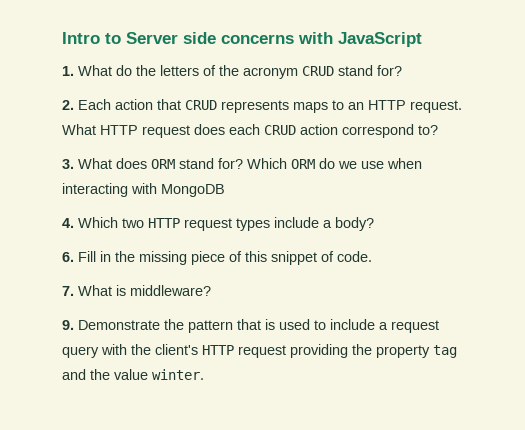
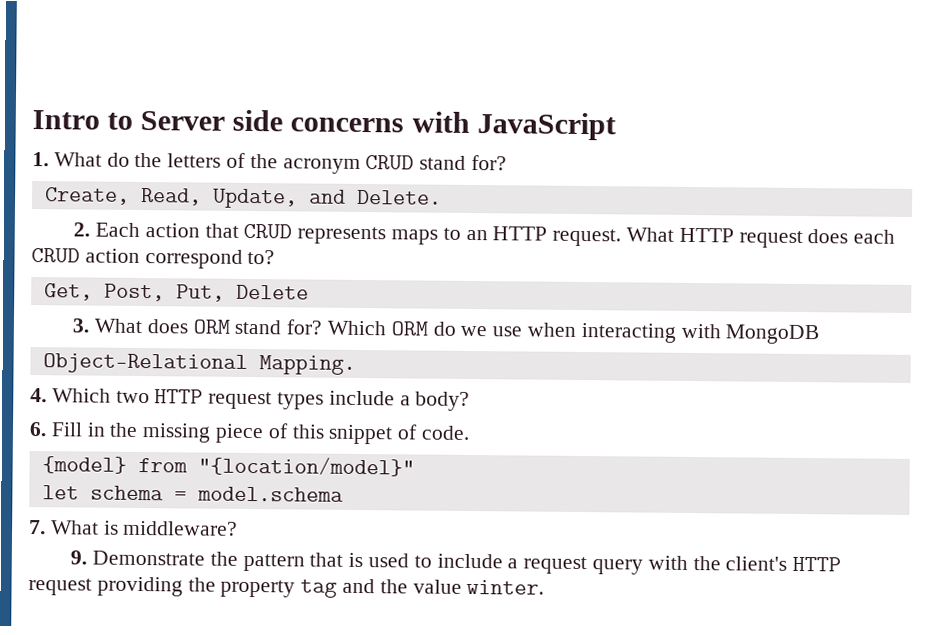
+ Create, Read, Update, and Delete.
+ Get, Post, Put, Delete
+ Object-Relational Mapping.
+ {model} from "{location/model}"
+ let schema = model.schema

